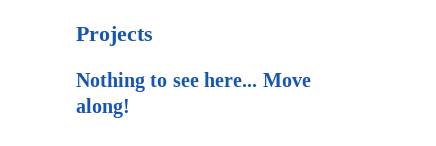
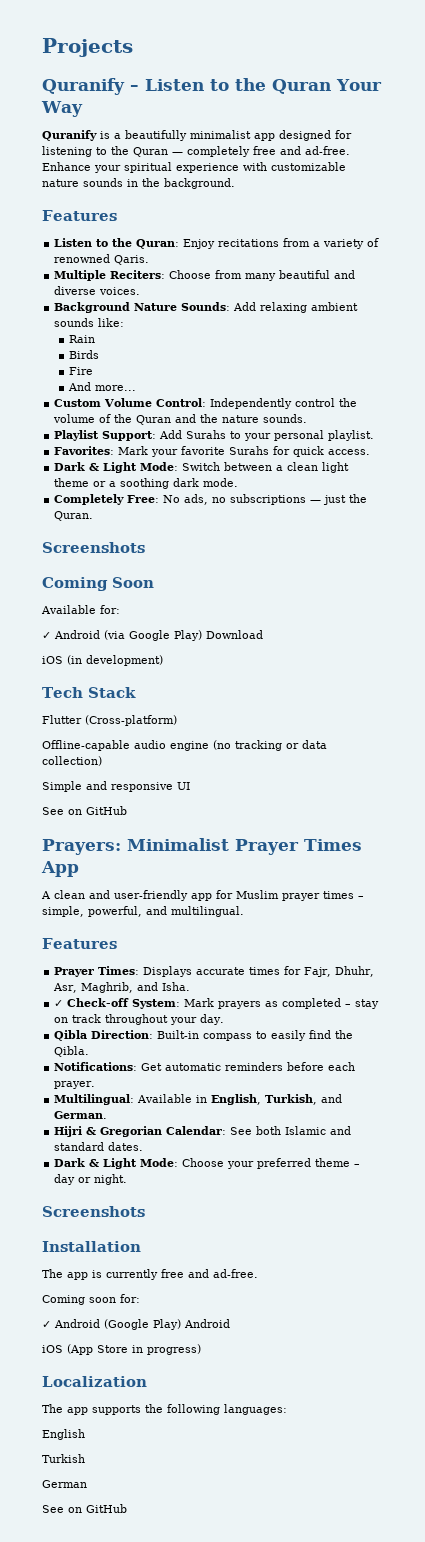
- Nothing to see here... Move along!
+ Quranify – Listen to the Quran Your Way
+ Quranify is a beautifully minimalist app designed for listening to the Quran — completely free and ad-free. Enhance your spiritual experience with customizable nature sounds in the background.
+ Features
+ Listen to the Quran: Enjoy recitations from a variety of renowned Qaris.
+ Multiple Reciters: Choose from many beautiful and diverse voices.
+ Background Nature Sounds: Add relaxing ambient sounds like:
+ Rain
+ Birds
+ Fire
+ And more...
+ Custom Volume Control: Independently control the volume of the Quran and the nature sounds.
+ Playlist Support: Add Surahs to your personal playlist.
+ Favorites: Mark your favorite Surahs for quick access.
+ Dark & Light Mode: Switch between a clean light theme or a soothing dark mode.
+ Completely Free: No ads, no subscriptions — just the Quran.
+ Screenshots
+ Coming Soon
+ Available for:
+ ✓ Android (via Google Play) Download
+ iOS (in development)
+ Tech Stack
+ Flutter (Cross-platform)
+ Offline-capable audio engine (no tracking or data collection)
+ Simple and responsive UI
+ See on GitHub
+ Prayers: Minimalist Prayer Times App
+ A clean and user-friendly app for Muslim prayer times – simple, powerful, and multilingual.
+ Features
+ Prayer Times: Displays accurate times for Fajr, Dhuhr, Asr, Maghrib, and Isha.
+ ✓ Check-off System: Mark prayers as completed – stay on track throughout your day.
+ Qibla Direction: Built-in compass to easily find the Qibla.
+ Notifications: Get automatic reminders before each prayer.
+ Multilingual: Available in English, Turkish, and German.
+ Hijri & Gregorian Calendar: See both Islamic and standard dates.
+ Dark & Light Mode: Choose your preferred theme – day or night.
+ Screenshots
+ Installation
+ The app is currently free and ad-free.
+ Coming soon for:
+ ✓ Android (Google Play) Android
+ iOS (App Store in progress)
+ Localization
+ The app supports the following languages:
+ English
+ Turkish
+ German
+ See on GitHub

